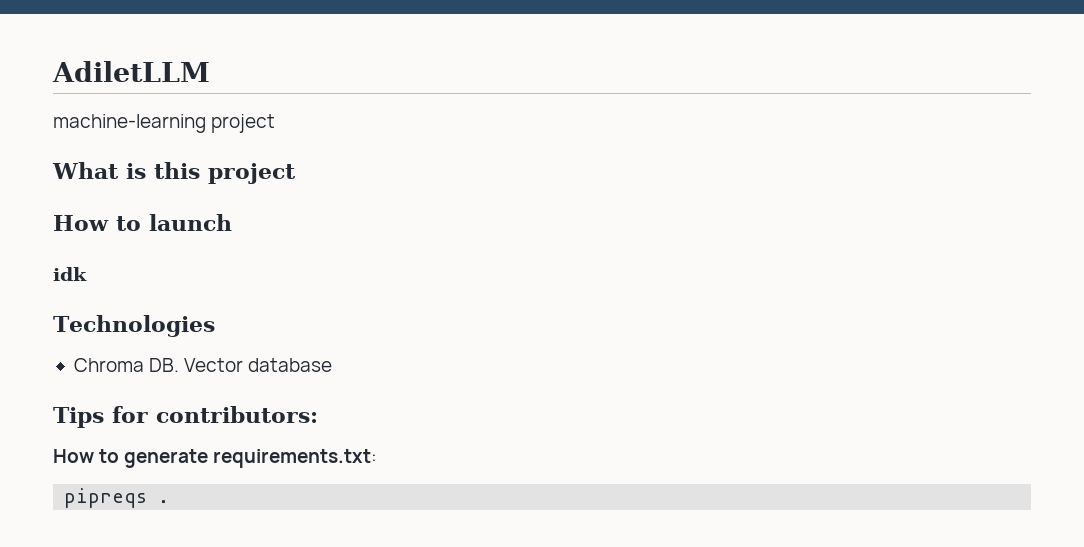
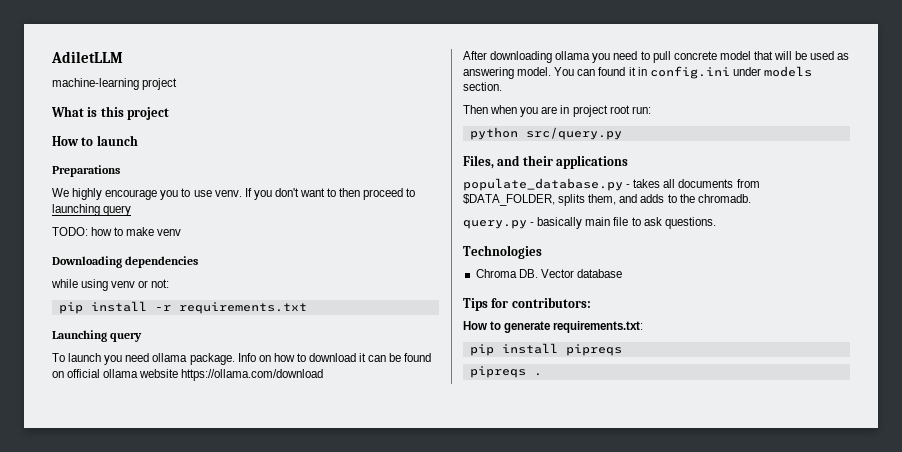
- idk
+ Preparations
+ We highly encourage you to use venv. If you don't want to then proceed to launching query
+ TODO: how to make venv
+ Downloading dependencies
+ while using venv or not:
+ pip install -r requirements.txt
+ Launching query
+ To launch you need ollama package. Info on how to download it can be found on official ollama website https://ollama.com/download
+ After downloading ollama you need to pull concrete model that will be used as answering model. You can found it in config.ini under models section.
+ Then when you are in project root run:
+ python src/query.py
+ Files, and their applications
+ populate_database.py - takes all documents from $DATA_FOLDER, splits them, and adds to the chromadb.
+ query.py - basically main file to ask questions.
+ pip install pipreqs

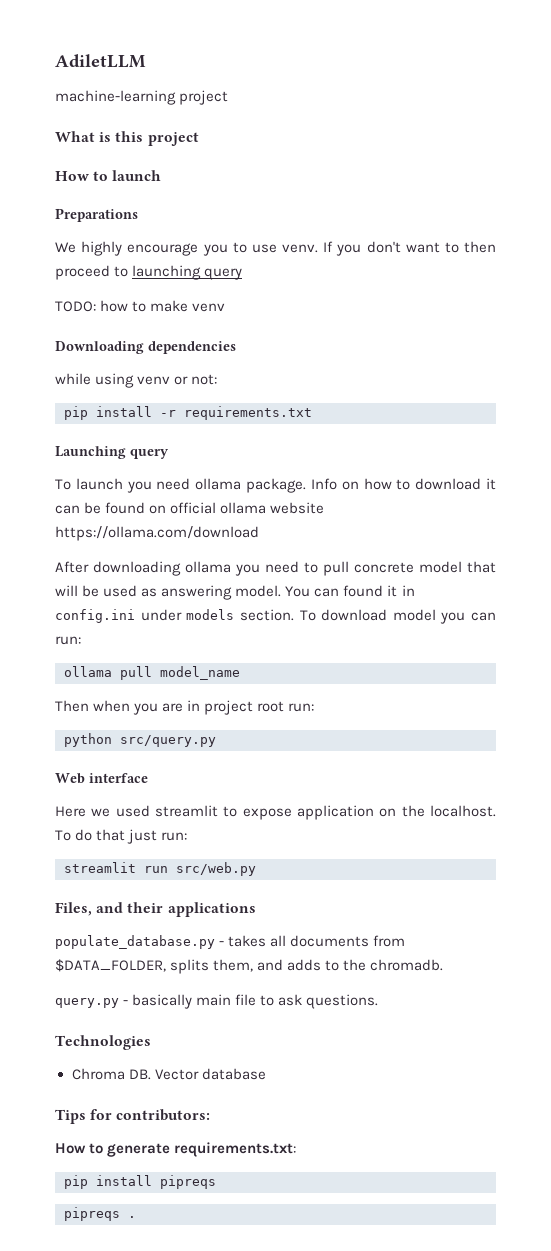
+ To download model you can run:
+ ollama pull model_name
+ Web interface
+ Here we used streamlit to expose application on the localhost. To do that just run:
+ streamlit run src/web.py

